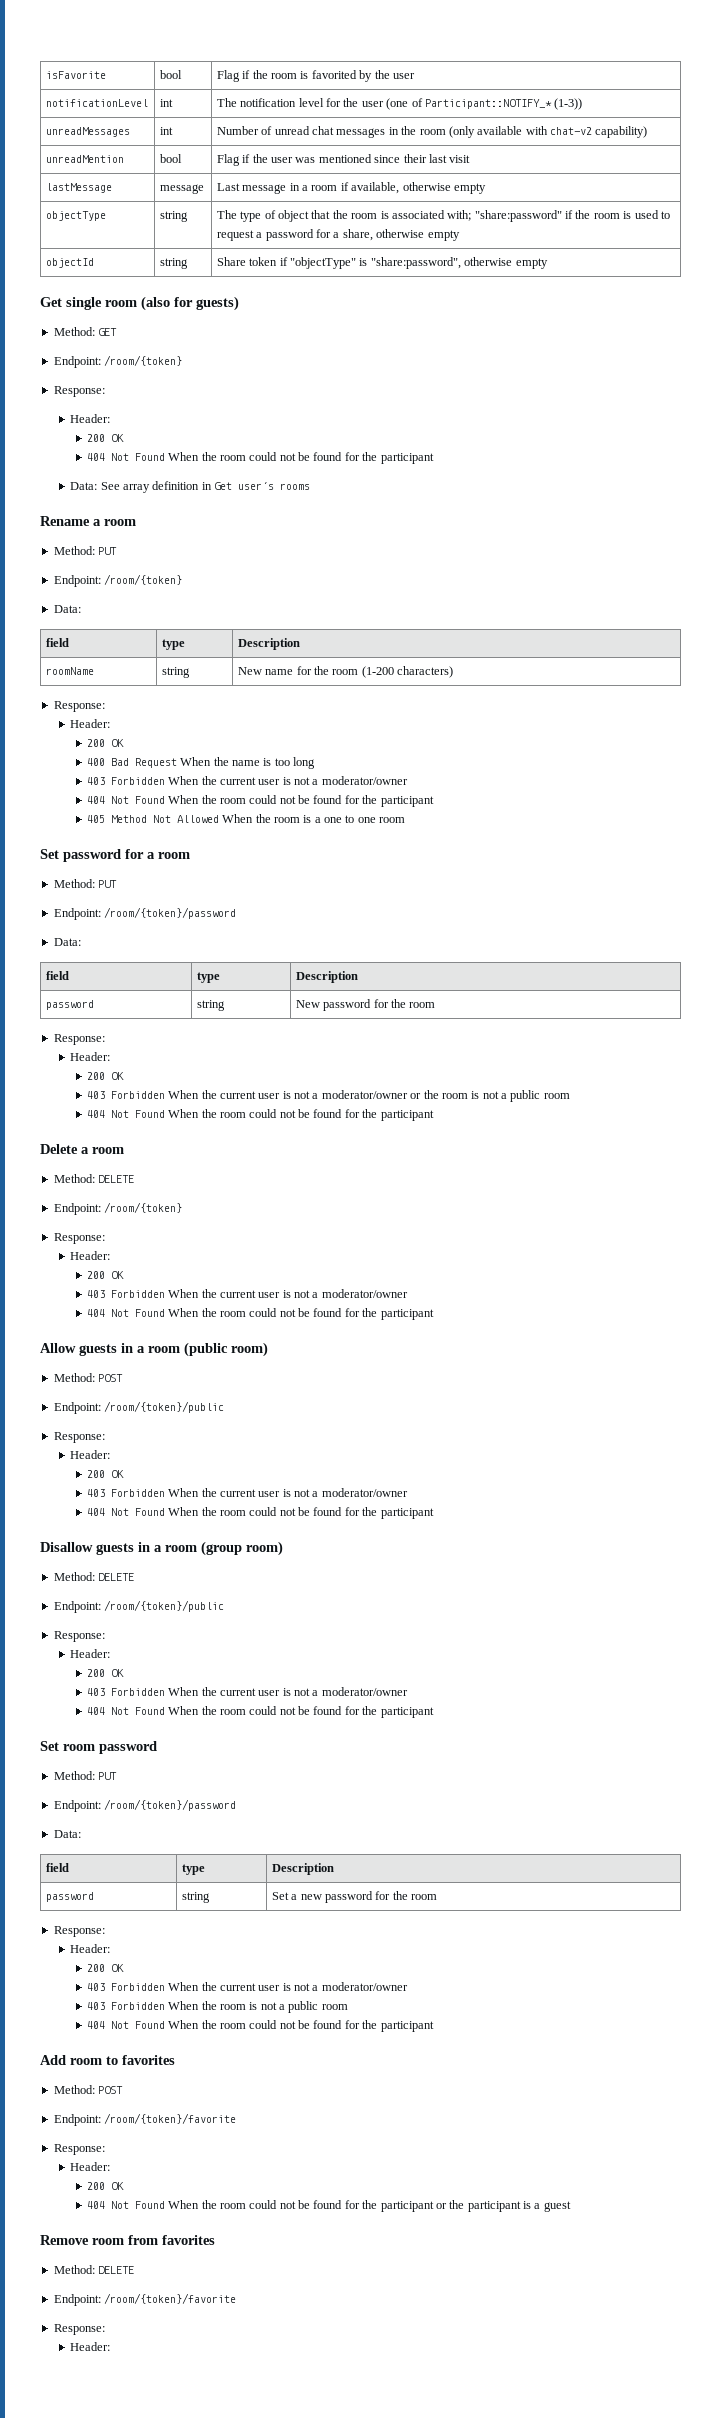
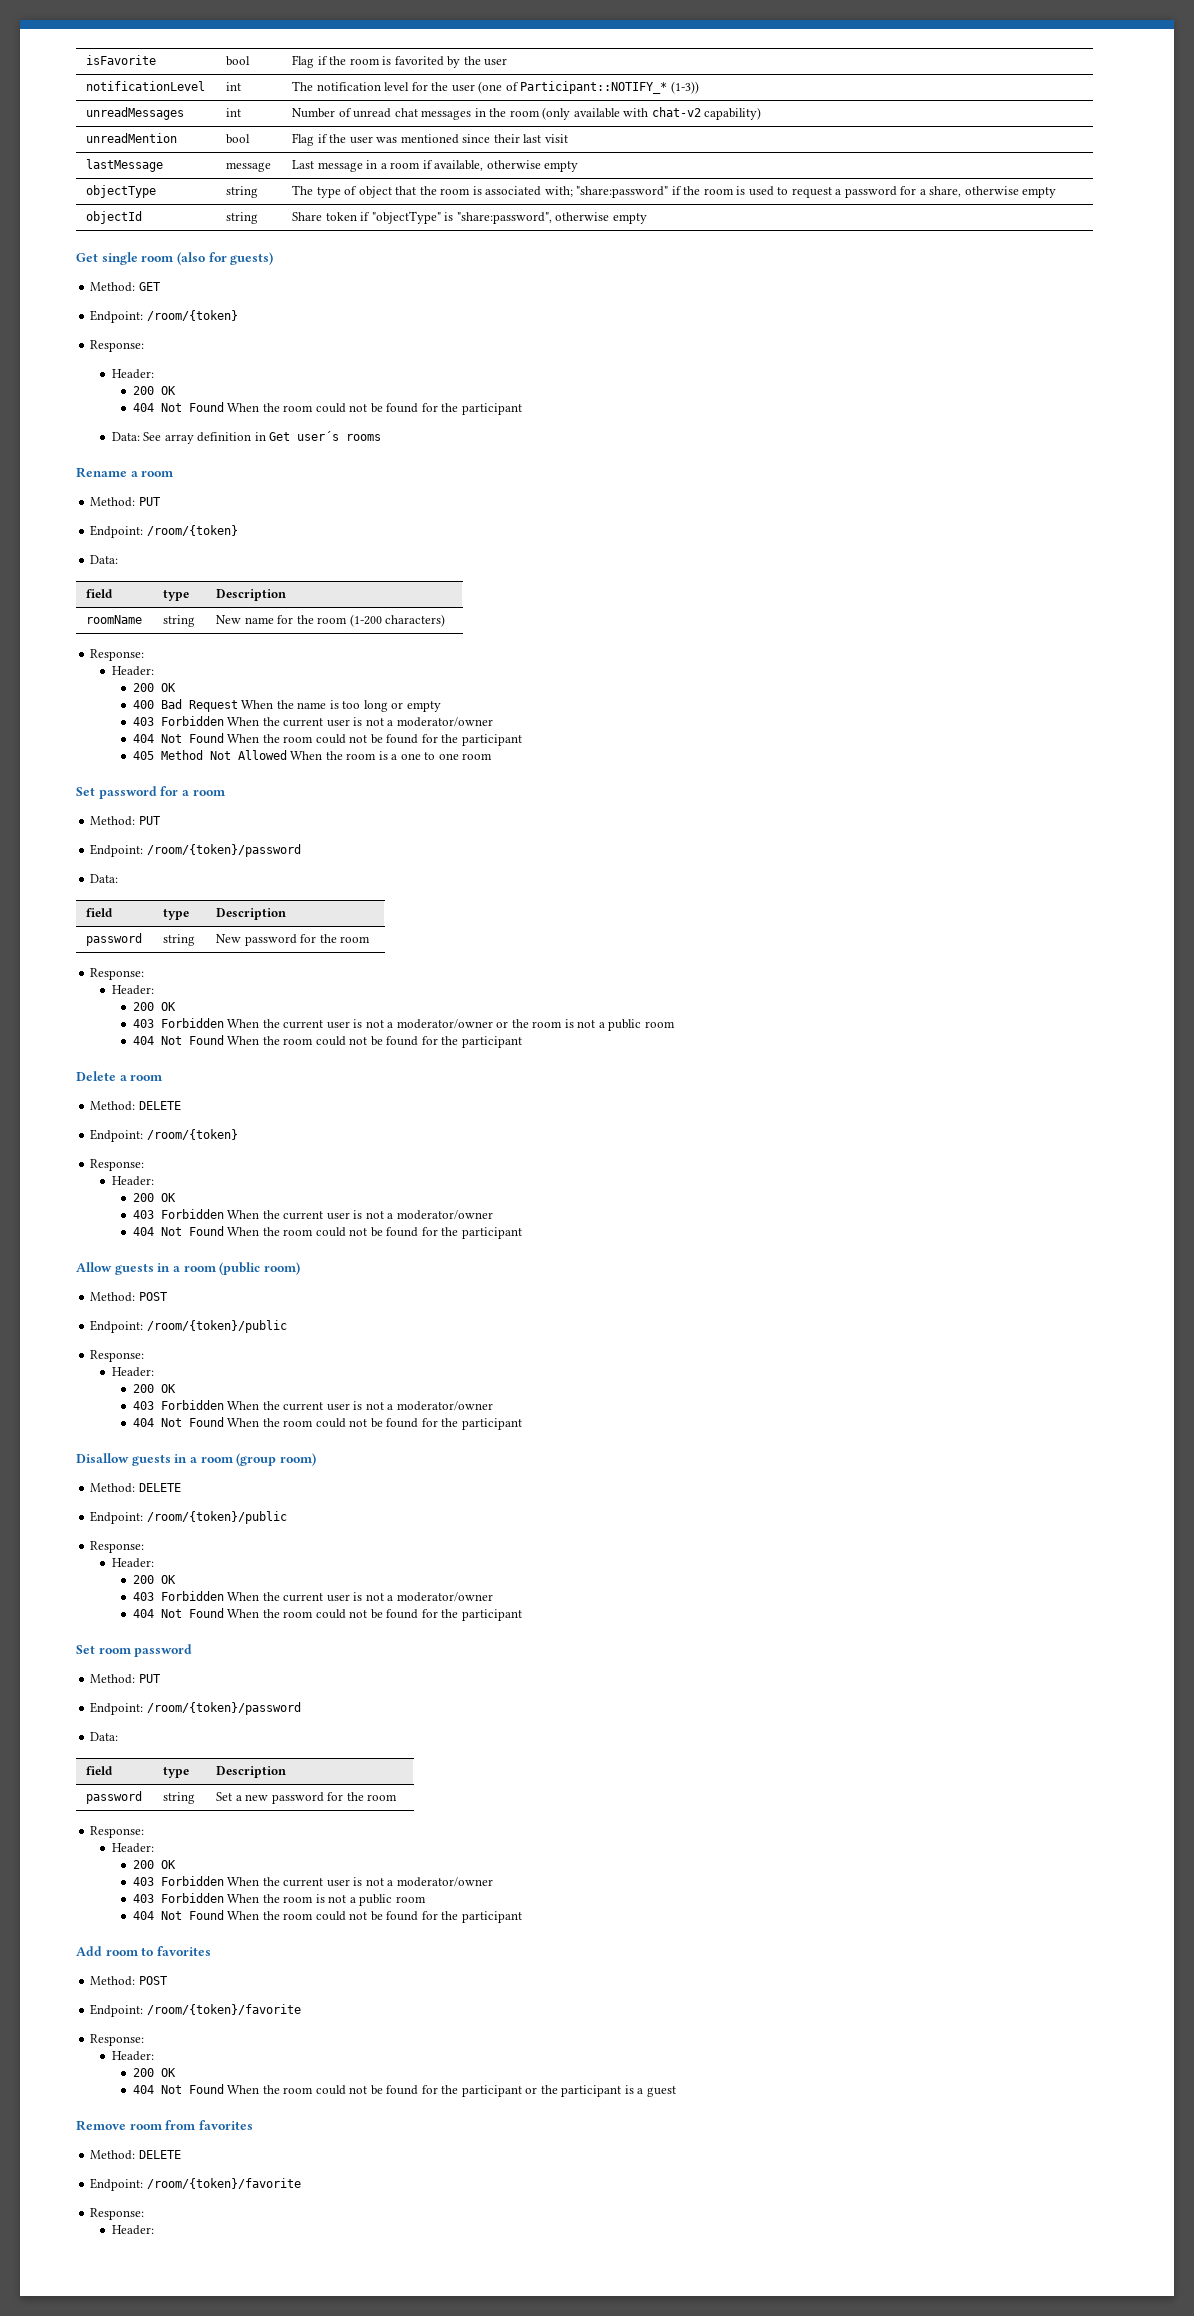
- 400 Bad Request When the name is too long
+ 400 Bad Request When the name is too long or empty

